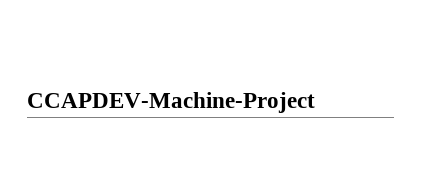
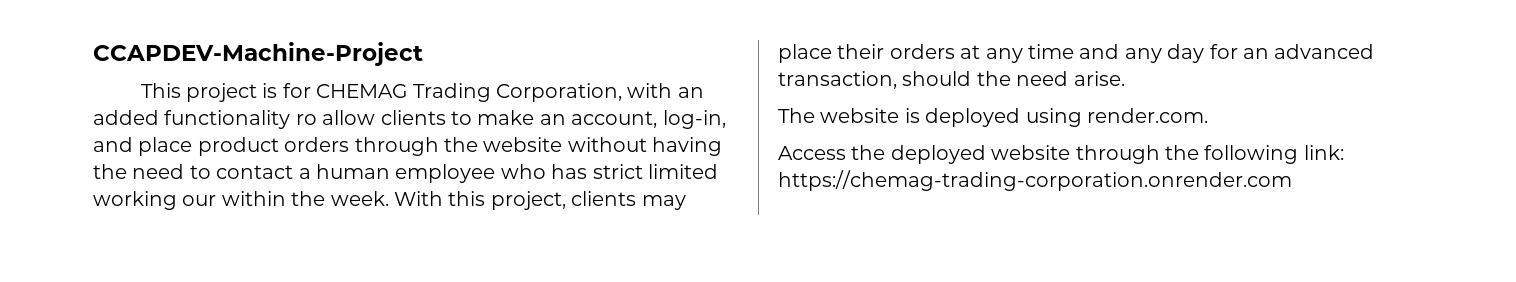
+ This project is for CHEMAG Trading Corporation, with an added functionality ro allow clients to make an account, log-in, and place product orders through the website without having the need to contact a human employee who has strict limited working our within the week. With this project, clients may place their orders at any time and any day for an advanced transaction, should the need arise.
+ The website is deployed using render.com.
+ Access the deployed website through the following link: https://chemag-trading-corporation.onrender.com

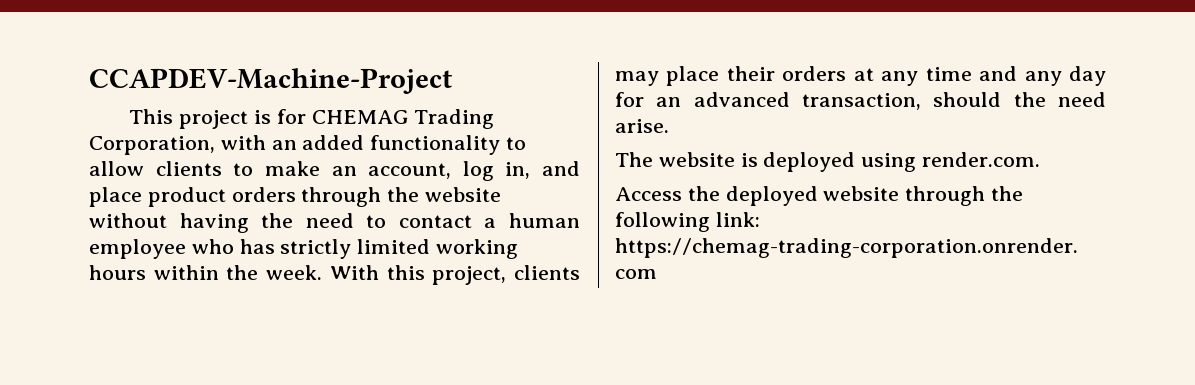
- This project is for CHEMAG Trading Corporation, with an added functionality ro allow clients to make an account, log-in, and place product orders through the website without having the need to contact a human employee who has strict limited working our within the week.
+ This project is for CHEMAG Trading Corporation, with an added functionality to allow clients to make an account, log in, and place product orders through the website without having the need to contact a human employee who has strictly limited working hours within the week.

